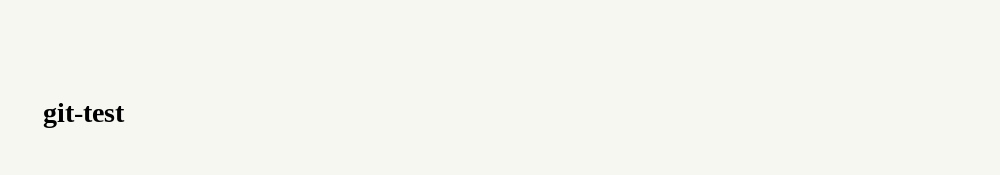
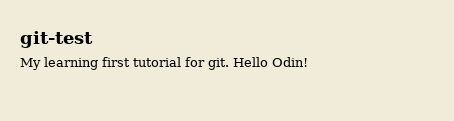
+ My learning first tutorial for git. Hello Odin!

